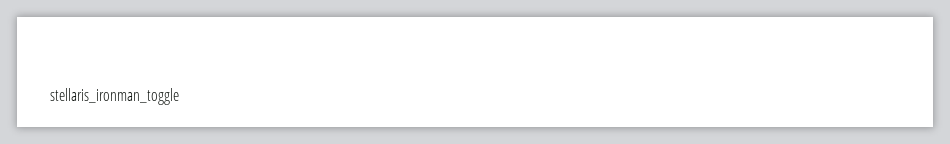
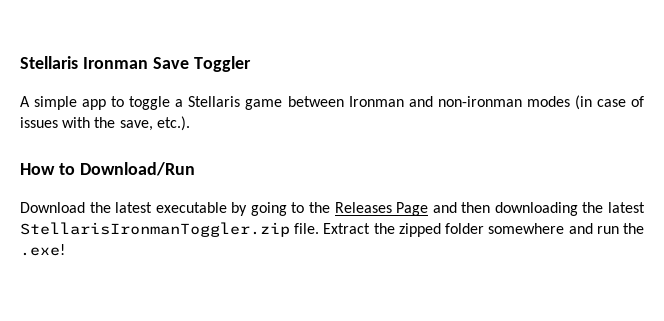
- stellaris_ironman_toggle
+ Stellaris Ironman Save Toggler
+ A simple app to toggle a Stellaris game between Ironman and non-ironman modes (in case of issues with the save, etc.).
+ How to Download/Run
+ Download the latest executable by going to the Releases Page and then downloading the latest StellarisIronmanToggler.zip file. Extract the zipped folder somewhere and run the .exe!

